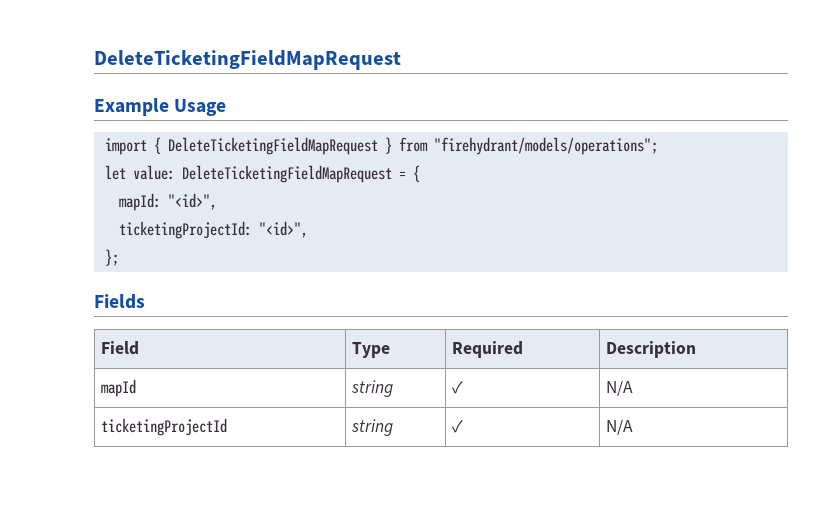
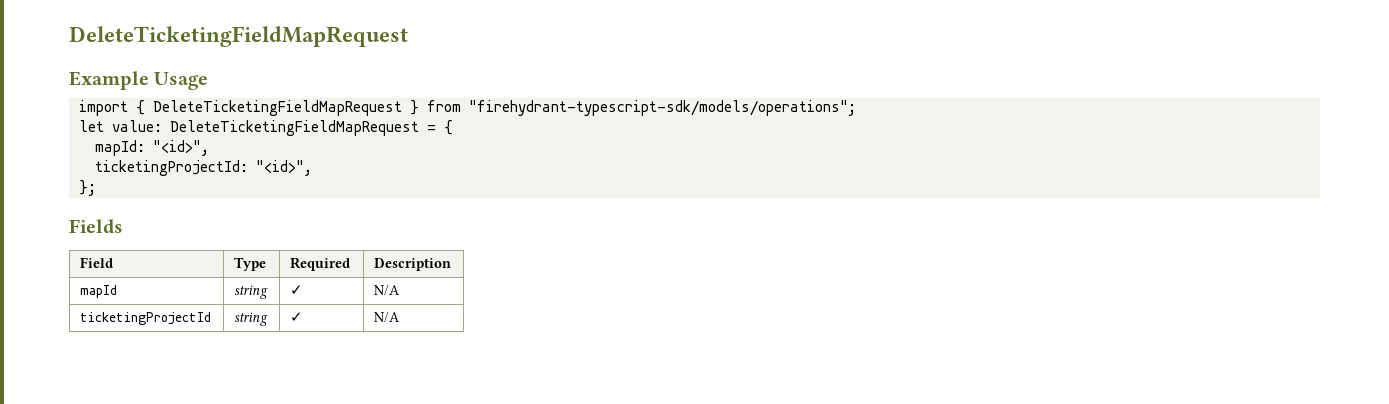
- import { DeleteTicketingFieldMapRequest } from "firehydrant/models/operations";
+ import { DeleteTicketingFieldMapRequest } from "firehydrant-typescript-sdk/models/operations";

